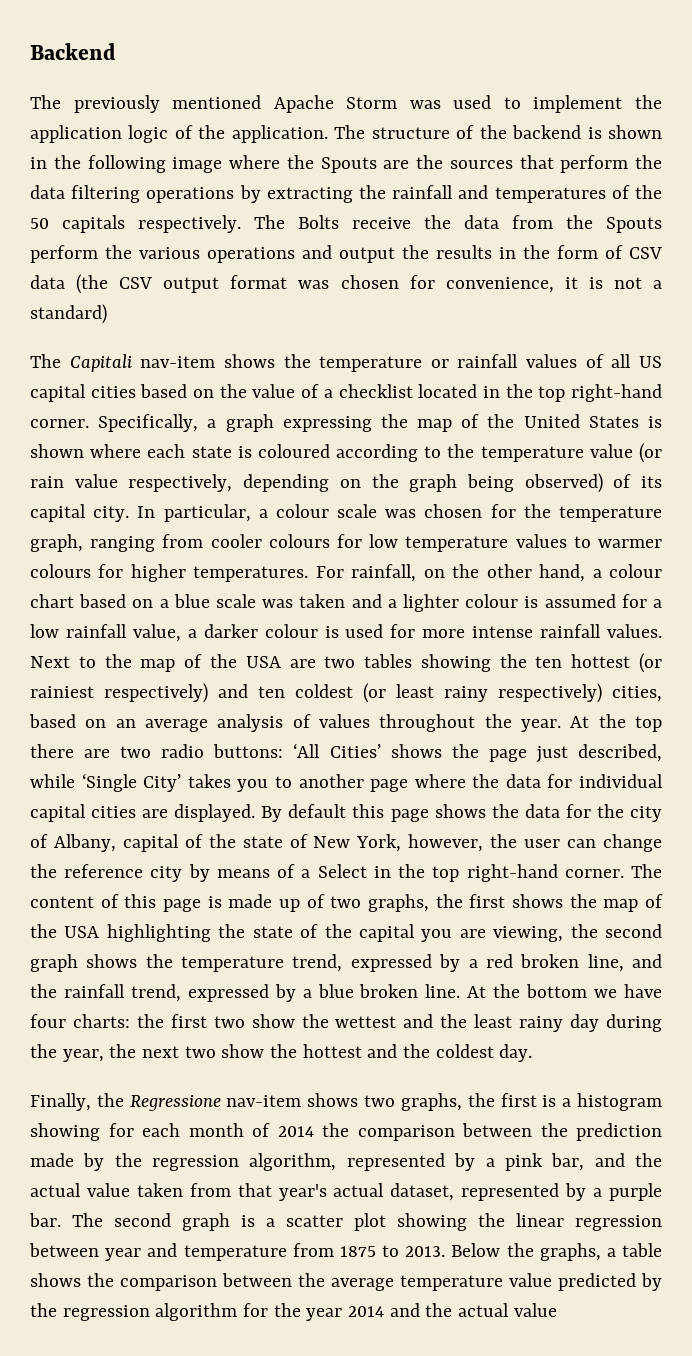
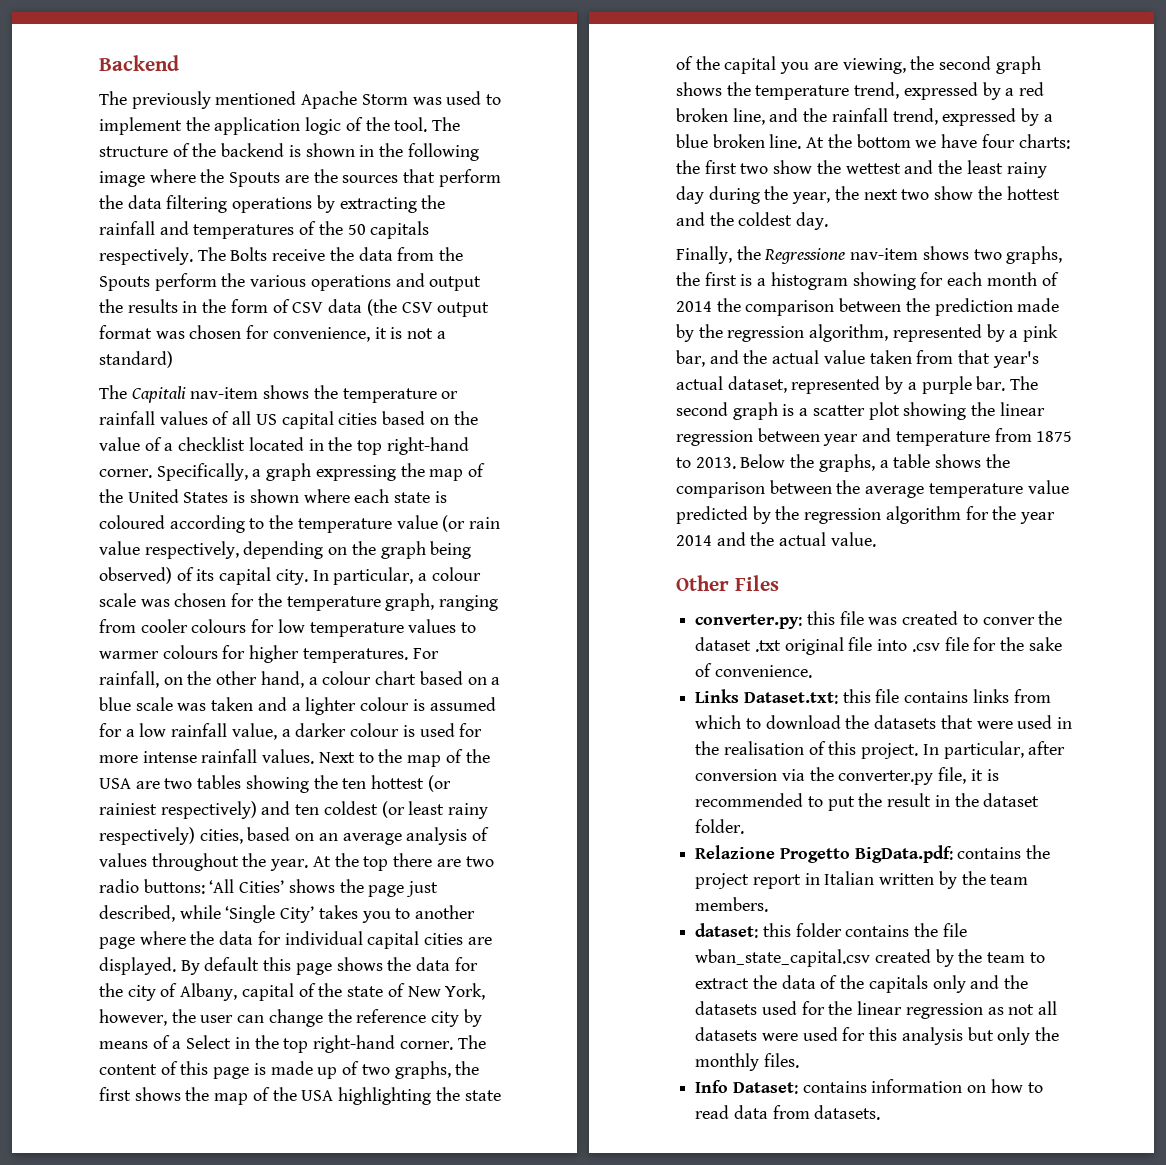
- The previously mentioned Apache Storm was used to implement the application logic of the application.
+ The previously mentioned Apache Storm was used to implement the application logic of the tool.
- Below the graphs, a table shows the comparison between the average temperature value predicted by the regression algorithm for the year 2014 and the actual value
+ Below the graphs, a table shows the comparison between the average temperature value predicted by the regression algorithm for the year 2014 and the actual value.
+ Other Files
+ converter.py: this file was created to conver the dataset .txt original file into .csv file for the sake of convenience.
+ Links Dataset.txt: this file contains links from which to download the datasets that were used in the realisation of this project. In particular, after conversion via the converter.py file, it is recommended to put the result in the dataset folder.
+ Relazione Progetto BigData.pdf: contains the project report in Italian written by the team members.
+ dataset: this folder contains the file wban_state_capital.csv created by the team to extract the data of the capitals only and the datasets used for the linear regression as not all datasets were used for this analysis but only the monthly files.
+ Info Dataset: contains information on how to read data from datasets.

